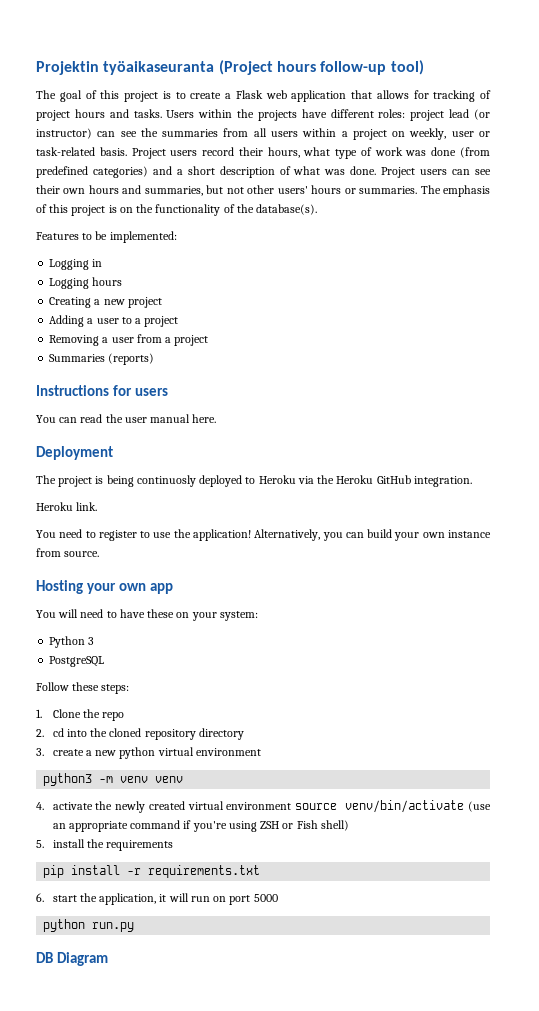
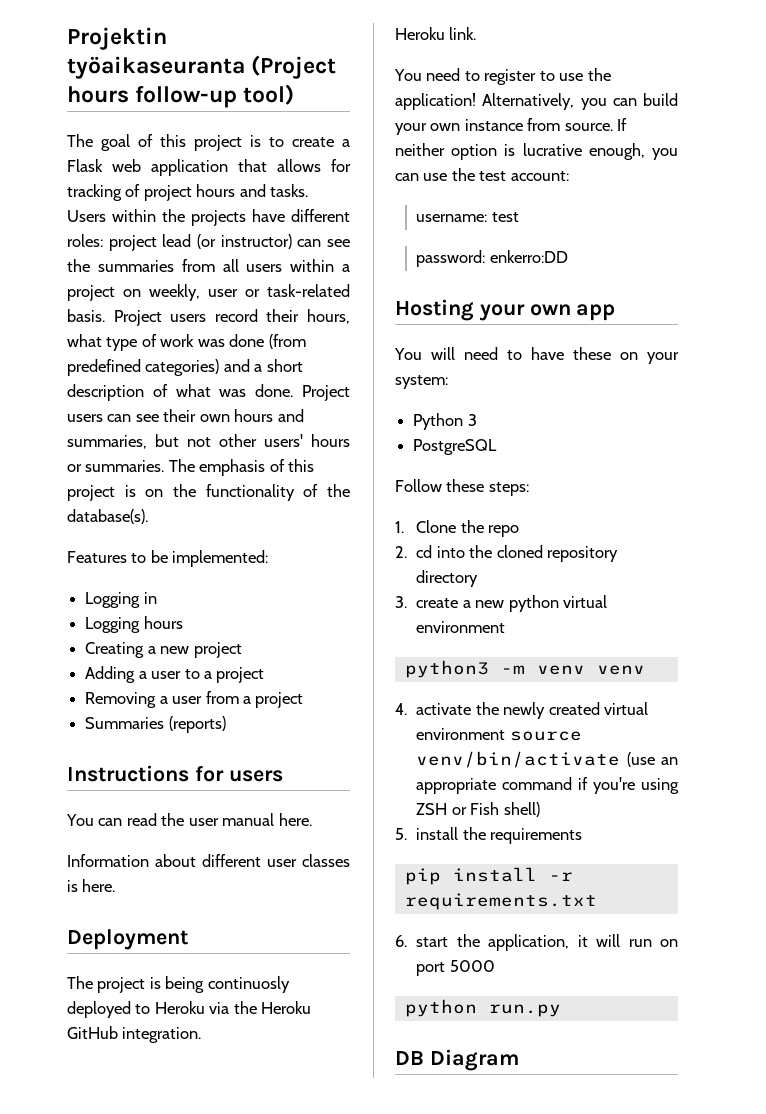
+ Information about different user classes is here.
+ If neither option is lucrative enough, you can use the test account:
+ username: test
+ password: enkerro:DD

